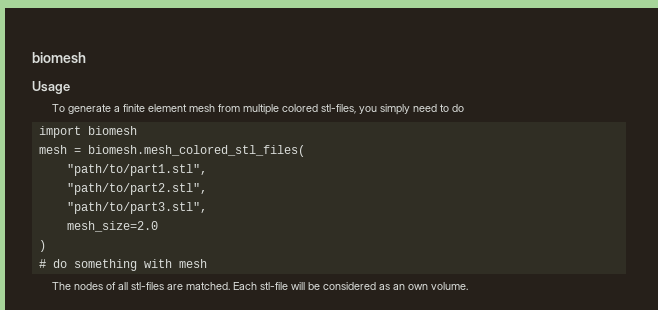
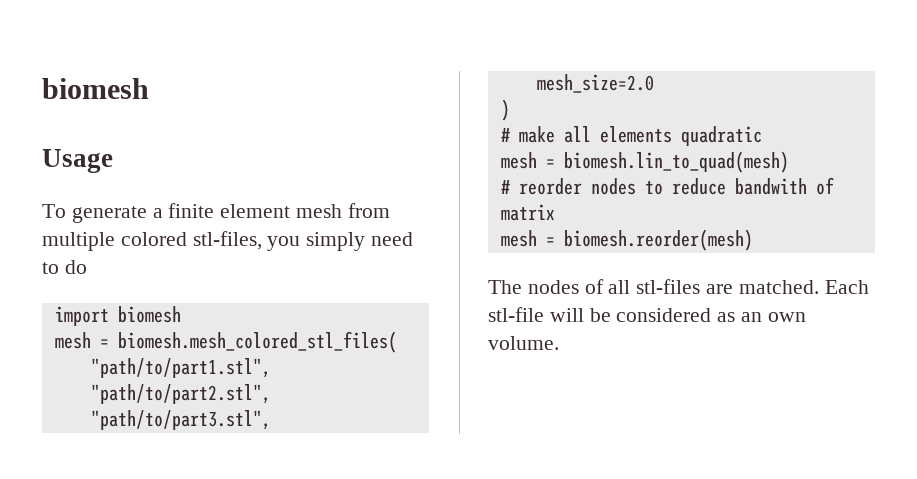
- # do something with mesh
+ # make all elements quadratic
+ mesh = biomesh.lin_to_quad(mesh)
+ # reorder nodes to reduce bandwith of matrix
+ mesh = biomesh.reorder(mesh)

